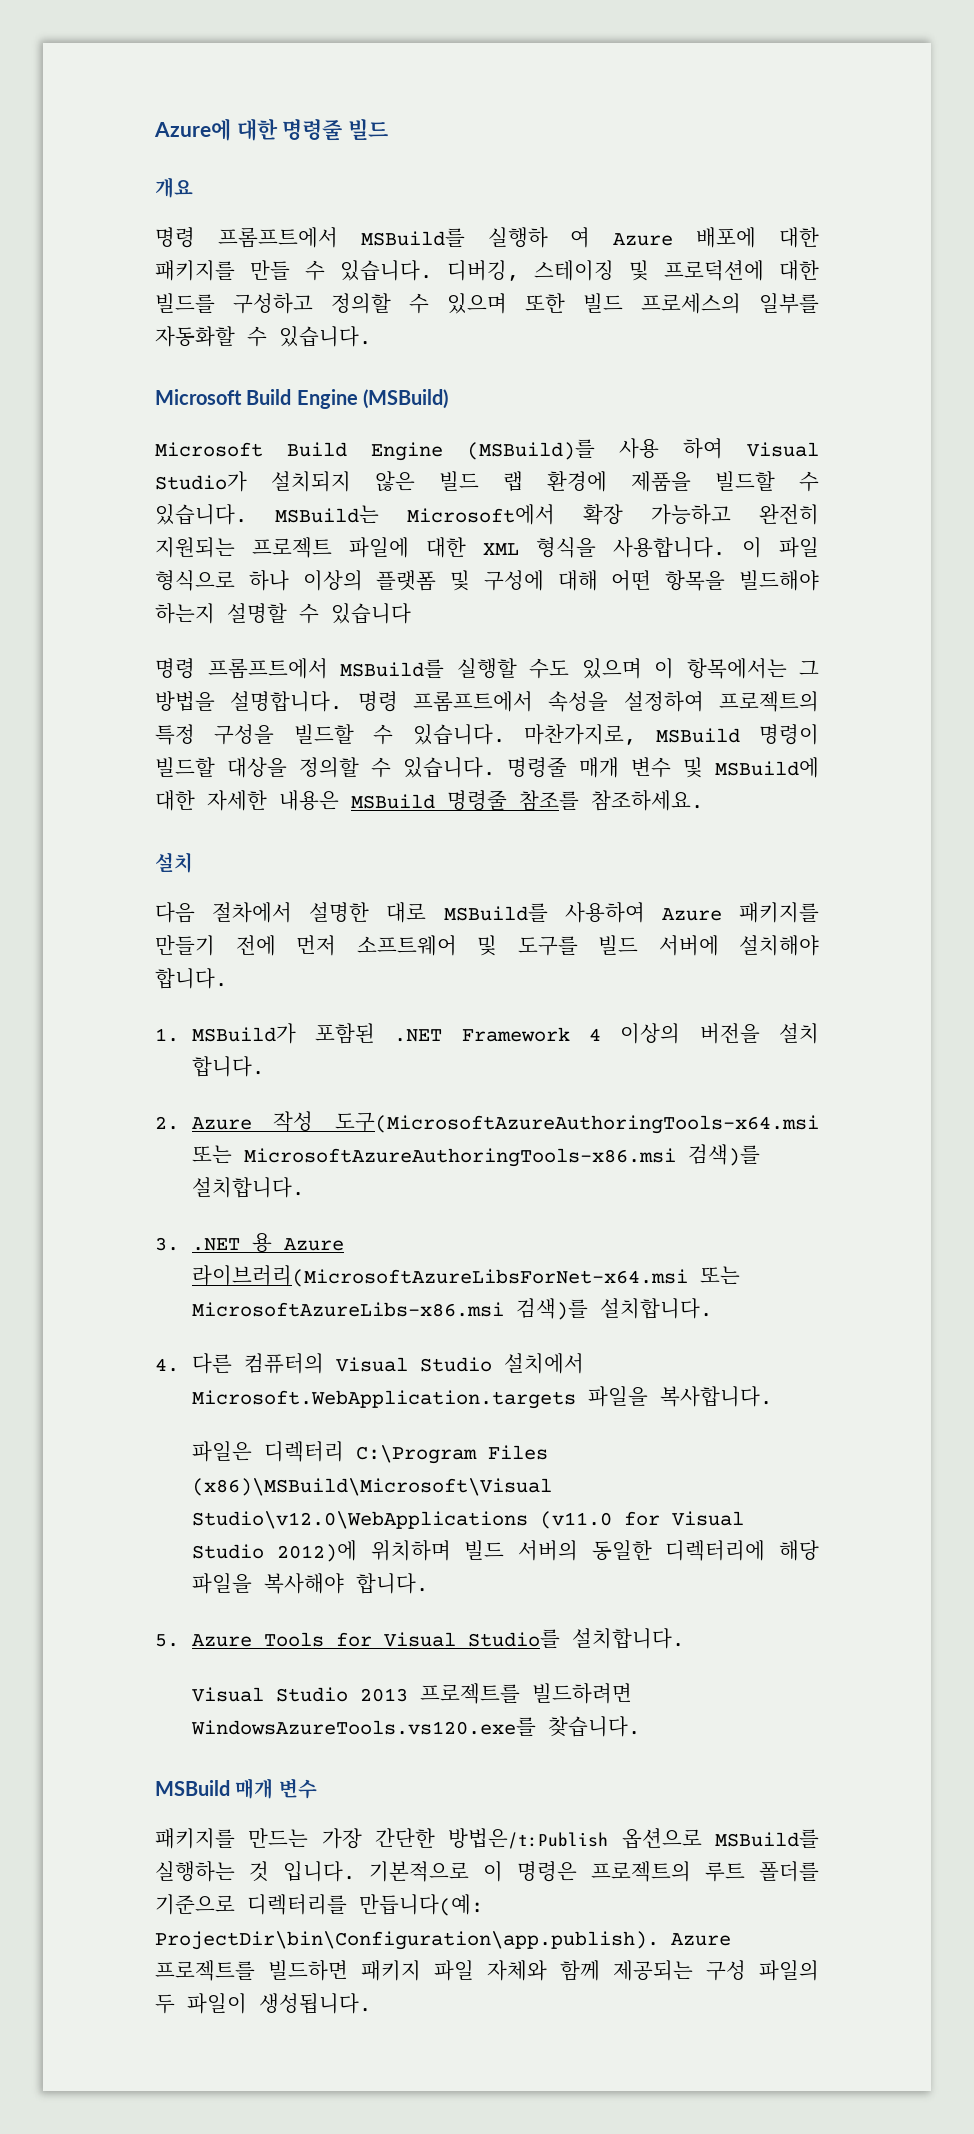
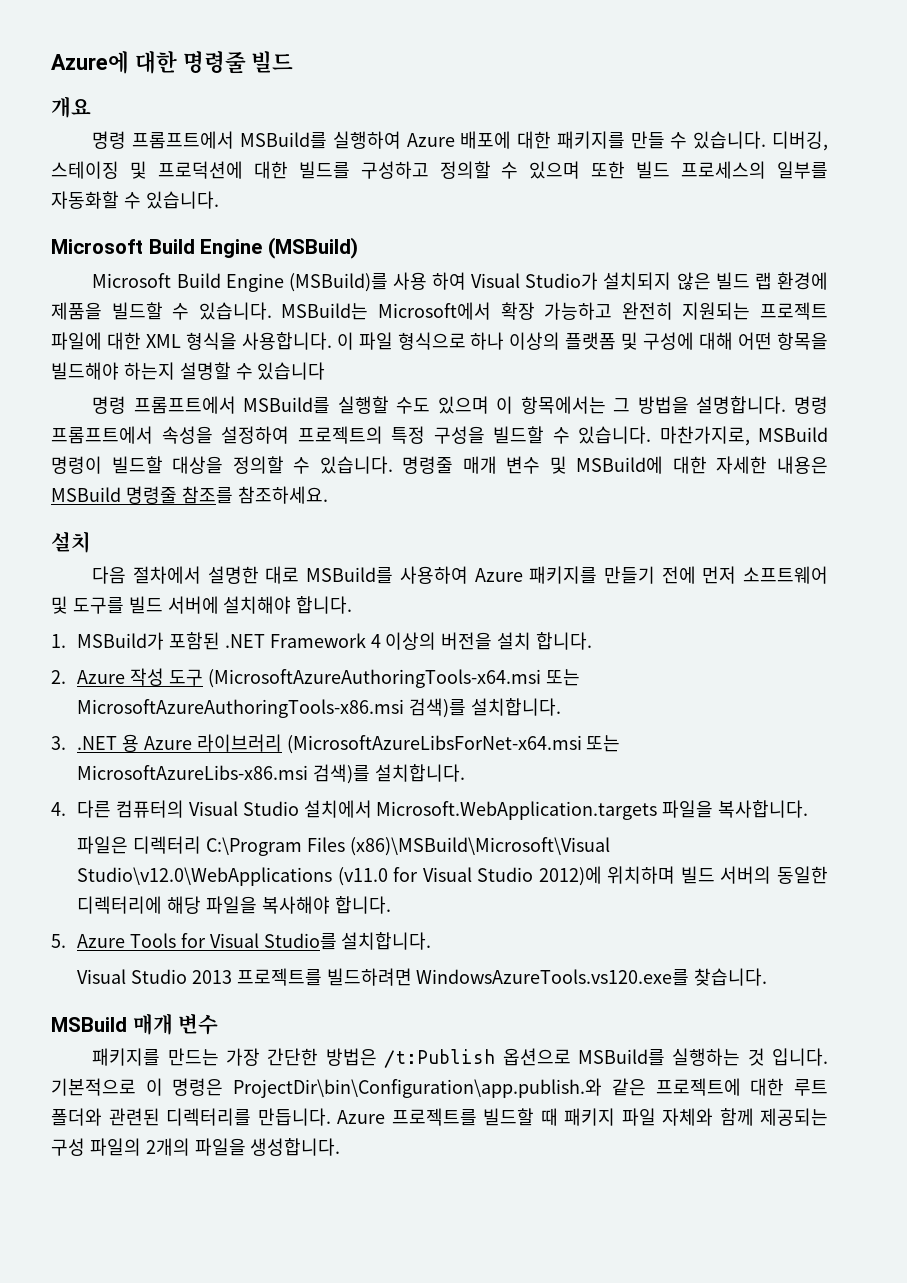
- 명령 프롬프트에서 MSBuild를 실행하 여 Azure 배포에 대한 패키지를 만들 수 있습니다.
+ 명령 프롬프트에서 MSBuild를 실행하여 Azure 배포에 대한 패키지를 만들 수 있습니다.
- 2. Azure 작성 도구(MicrosoftAzureAuthoringTools-x64.msi 또는 MicrosoftAzureAuthoringTools-x86.msi 검색)를 설치합니다.
+ 2. Azure 작성 도구 (MicrosoftAzureAuthoringTools-x64.msi 또는 MicrosoftAzureAuthoringTools-x86.msi 검색)를 설치합니다.
- 3. .NET 용 Azure 라이브러리(MicrosoftAzureLibsForNet-x64.msi 또는 MicrosoftAzureLibs-x86.msi 검색)를 설치합니다.
+ 3. .NET 용 Azure 라이브러리 (MicrosoftAzureLibsForNet-x64.msi 또는 MicrosoftAzureLibs-x86.msi 검색)를 설치합니다.
- 패키지를 만드는 가장 간단한 방법은/t:Publish 옵션으로 MSBuild를 실행하는 것 입니다.
+ 패키지를 만드는 가장 간단한 방법은 /t:Publish 옵션으로 MSBuild를 실행하는 것 입니다.
- 기본적으로 이 명령은 프로젝트의 루트 폴더를 기준으로 디렉터리를 만듭니다(예: ProjectDir\bin\Configuration\app.publish). Azure 프로젝트를 빌드하면 패키지 파일 자체와 함께 제공되는 구성 파일의 두 파일이 생성됩니다.
+ 기본적으로 이 명령은 ProjectDir\bin\Configuration\app.publish.와 같은 프로젝트에 대한 루트 폴더와 관련된 디렉터리를 만듭니다. Azure 프로젝트를 빌드할 때 패키지 파일 자체와 함께 제공되는 구성 파일의 2개의 파일을 생성합니다.

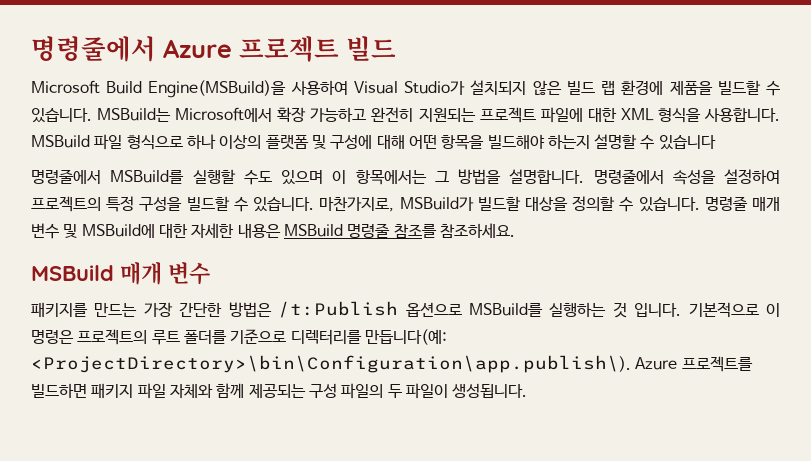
- Azure에 대한 명령줄 빌드
- 개요
- 명령 프롬프트에서 MSBuild를 실행하여 Azure 배포에 대한 패키지를 만들 수 있습니다. 디버깅, 스테이징 및 프로덕션에 대한 빌드를 구성하고 정의할 수 있으며 또한 빌드 프로세스의 일부를 자동화할 수 있습니다.
- Microsoft Build Engine (MSBuild)
- Microsoft Build Engine (MSBuild)를 사용 하여 Visual Studio가 설치되지 않은 빌드 랩 환경에 제품을 빌드할 수 있습니다.
+ 명령줄에서 Azure 프로젝트 빌드
+ Microsoft Build Engine(MSBuild)을 사용하여 Visual Studio가 설치되지 않은 빌드 랩 환경에 제품을 빌드할 수 있습니다.
- 이 파일 형식으로 하나 이상의 플랫폼 및 구성에 대해 어떤 항목을 빌드해야 하는지 설명할 수 있습니다
+ MSBuild 파일 형식으로 하나 이상의 플랫폼 및 구성에 대해 어떤 항목을 빌드해야 하는지 설명할 수 있습니다
- 명령 프롬프트에서 MSBuild를 실행할 수도 있으며 이 항목에서는 그 방법을 설명합니다.
+ 명령줄에서 MSBuild를 실행할 수도 있으며 이 항목에서는 그 방법을 설명합니다.
- 명령 프롬프트에서 속성을 설정하여 프로젝트의 특정 구성을 빌드할 수 있습니다.
+ 명령줄에서 속성을 설정하여 프로젝트의 특정 구성을 빌드할 수 있습니다.
- 마찬가지로, MSBuild 명령이 빌드할 대상을 정의할 수 있습니다.
+ 마찬가지로, MSBuild가 빌드할 대상을 정의할 수 있습니다.
  명령줄 매개 변수 및 MSBuild에 대한 자세한 내용은 MSBuild 명령줄 참조를 참조하세요.
- 설치
- 다음 절차에서 설명한 대로 MSBuild를 사용하여 Azure 패키지를 만들기 전에 먼저 소프트웨어 및 도구를 빌드 서버에 설치해야 합니다.
- 1. MSBuild가 포함된 .NET Framework 4 이상의 버전을 설치 합니다.
- 2. Azure 작성 도구 (MicrosoftAzureAuthoringTools-x64.msi 또는 MicrosoftAzureAuthoringTools-x86.msi 검색)를 설치합니다.
- 3. .NET 용 Azure 라이브러리 (MicrosoftAzureLibsForNet-x64.msi 또는 MicrosoftAzureLibs-x86.msi 검색)를 설치합니다.
- 4. 다른 컴퓨터의 Visual Studio 설치에서 Microsoft.WebApplication.targets 파일을 복사합니다.
- 파일은 디렉터리 C:\Program Files (x86)\MSBuild\Microsoft\Visual Studio\v12.0\WebApplications (v11.0 for Visual Studio 2012)에 위치하며 빌드 서버의 동일한 디렉터리에 해당 파일을 복사해야 합니다.
- 5. Azure Tools for Visual Studio를 설치합니다.
- Visual Studio 2013 프로젝트를 빌드하려면 WindowsAzureTools.vs120.exe를 찾습니다.
- 기본적으로 이 명령은 ProjectDir\bin\Configuration\app.publish.와 같은 프로젝트에 대한 루트 폴더와 관련된 디렉터리를 만듭니다. Azure 프로젝트를 빌드할 때 패키지 파일 자체와 함께 제공되는 구성 파일의 2개의 파일을 생성합니다.
+ 기본적으로 이 명령은 프로젝트의 루트 폴더를 기준으로 디렉터리를 만듭니다(예: <ProjectDirectory>\bin\Configuration\app.publish\). Azure 프로젝트를 빌드하면 패키지 파일 자체와 함께 제공되는 구성 파일의 두 파일이 생성됩니다.

